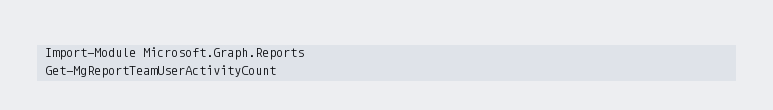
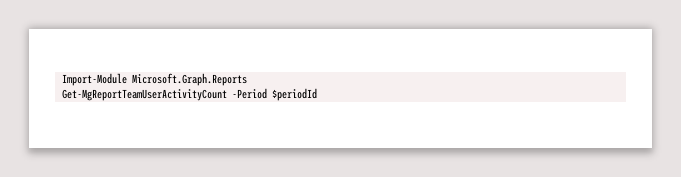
- Get-MgReportTeamUserActivityCount
+ Get-MgReportTeamUserActivityCount -Period $periodId

